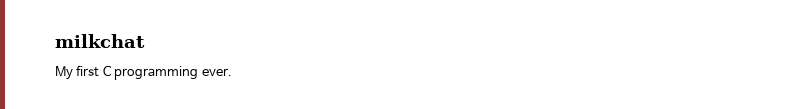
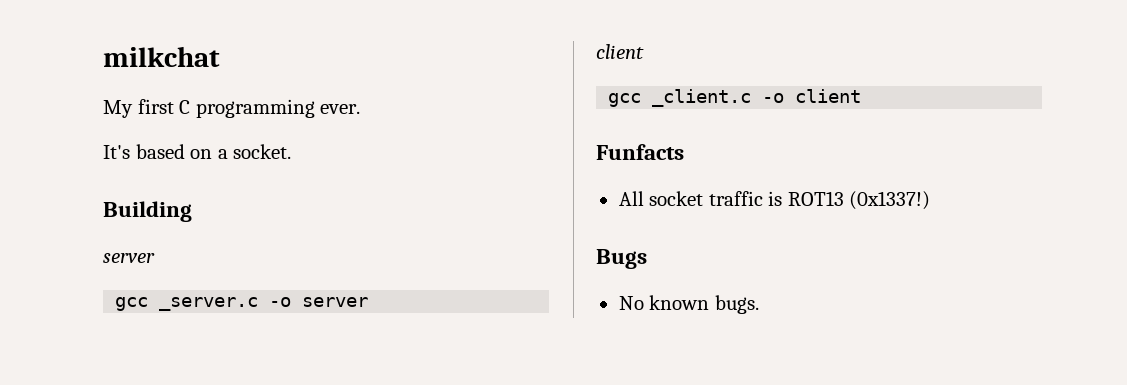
+ It's based on a socket.
+ Building
+ server
+ gcc _server.c -o server
+ client
+ gcc _client.c -o client
+ Funfacts
+ All socket traffic is ROT13 (0x1337!)
+ Bugs
+ No known bugs.

